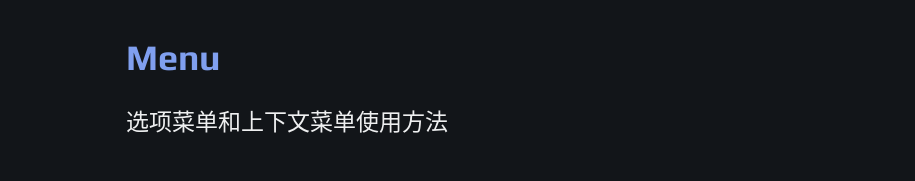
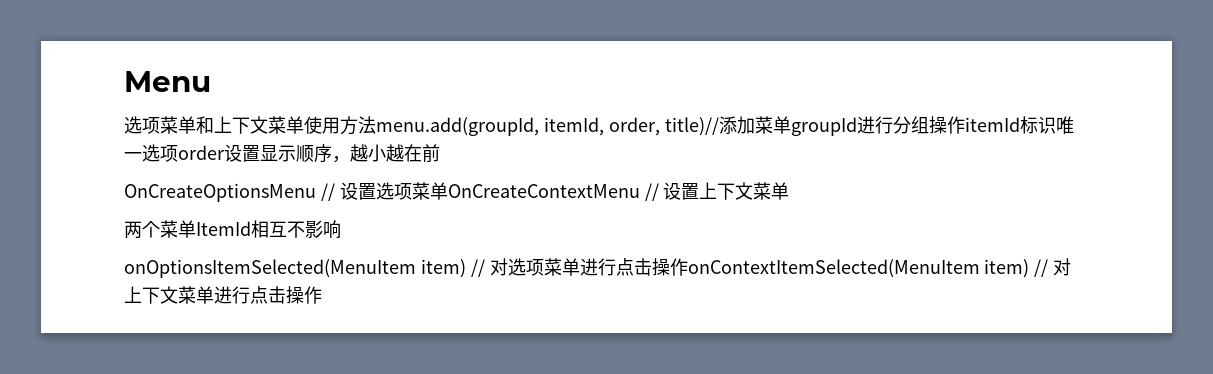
- 选项菜单和上下文菜单使用方法
+ 选项菜单和上下文菜单使用方法menu.add(groupId, itemId, order, title)//添加菜单groupId进行分组操作itemId标识唯一选项order设置显示顺序，越小越在前
+ OnCreateOptionsMenu // 设置选项菜单OnCreateContextMenu // 设置上下文菜单
+ 两个菜单ItemId相互不影响
+ onOptionsItemSelected(MenuItem item) // 对选项菜单进行点击操作onContextItemSelected(MenuItem item) // 对上下文菜单进行点击操作

